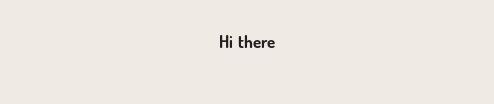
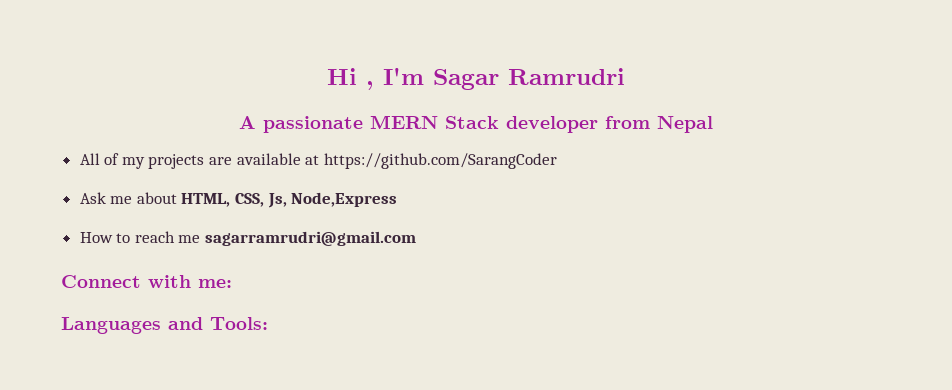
- Hi there
+ Hi , I'm Sagar Ramrudri
+ A passionate MERN Stack developer from Nepal
+ All of my projects are available at https://github.com/SarangCoder
+ Ask me about HTML, CSS, Js, Node,Express
+ How to reach me sagarramrudri@gmail.com
+ Connect with me:
+ Languages and Tools:

